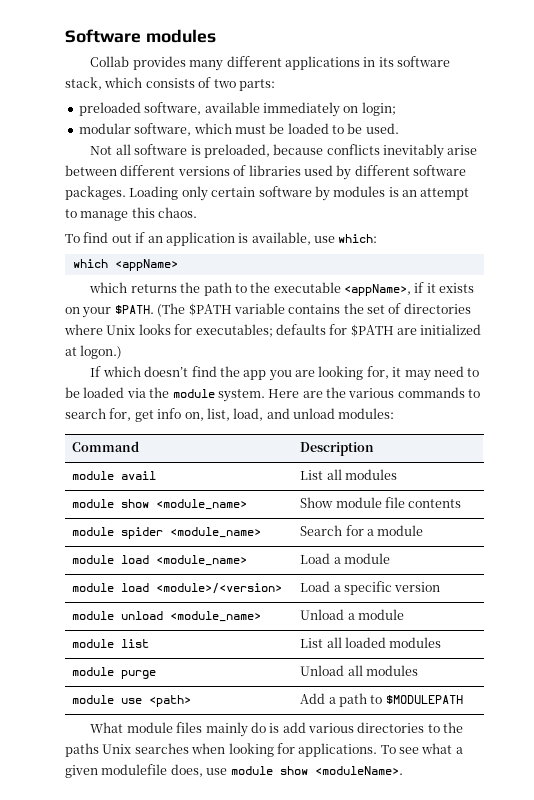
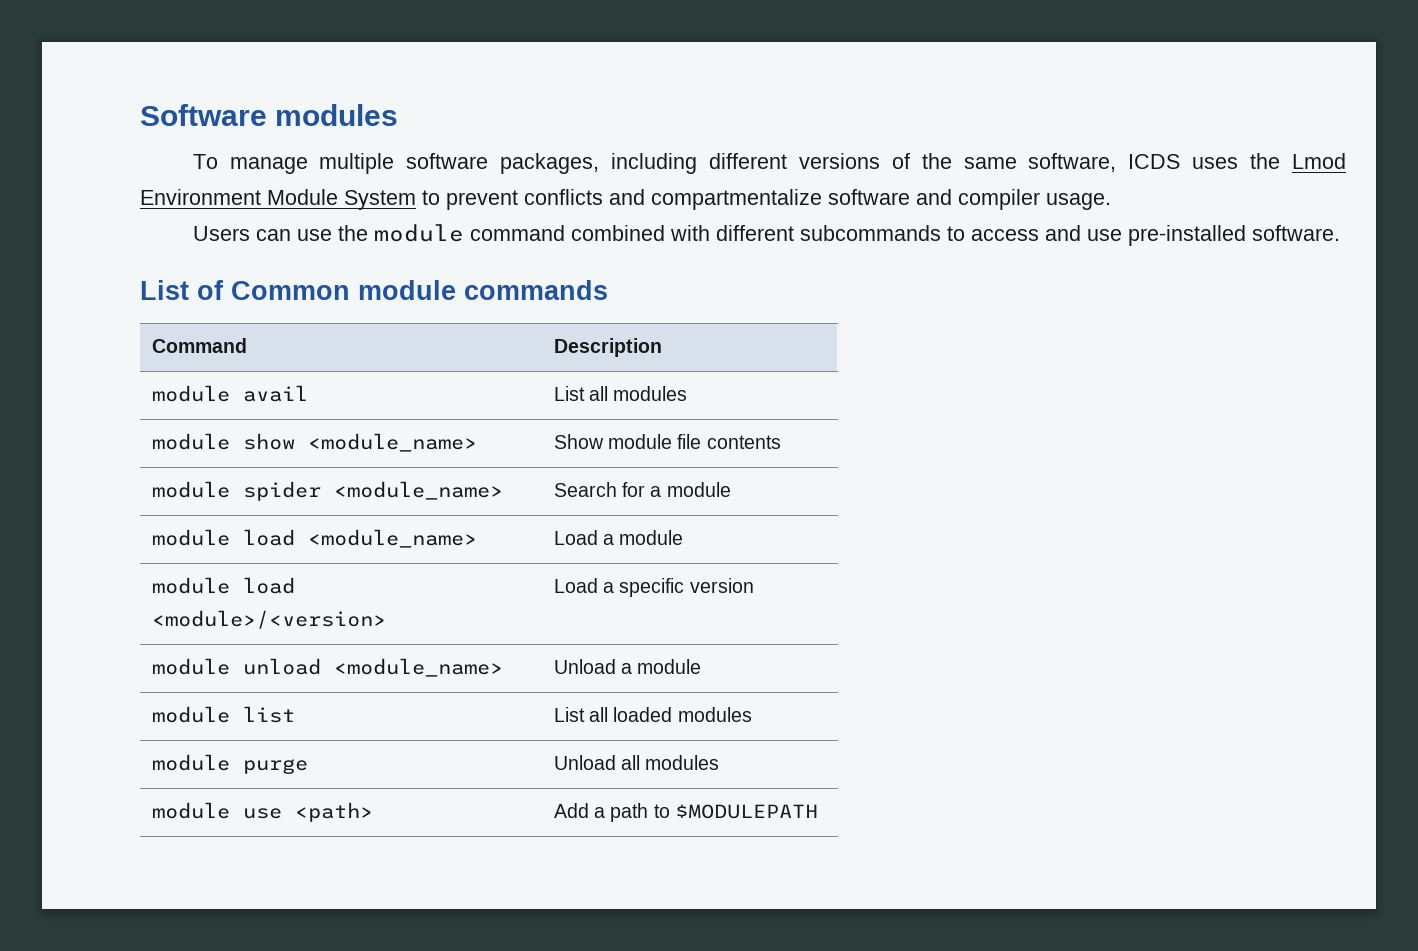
- Collab provides many different applications in its software stack, which consists of two parts:
- preloaded software, available immediately on login;
- modular software, which must be loaded to be used.
- Not all software is preloaded, because conflicts inevitably arise between different versions of libraries used by different software packages. Loading only certain software by modules is an attempt to manage this chaos.
- To find out if an application is available, use which:
- which <appName>
- which returns the path to the executable <appName>, if it exists on your $PATH. (The $PATH variable contains the set of directories where Unix looks for executables; defaults for $PATH are initialized at logon.)
- If which doesn’t find the app you are looking for, it may need to be loaded via the module system. Here are the various commands to search for, get info on, list, load, and unload modules:
+ To manage multiple software packages, including different versions of the same software, ICDS uses the Lmod Environment Module System to prevent conflicts and compartmentalize software and compiler usage.
+ Users can use the module command combined with different subcommands to access and use pre-installed software.
+ List of Common module commands
- What module files mainly do is add various directories to the paths Unix searches when looking for applications. To see what a given modulefile does, use module show <moduleName>.

